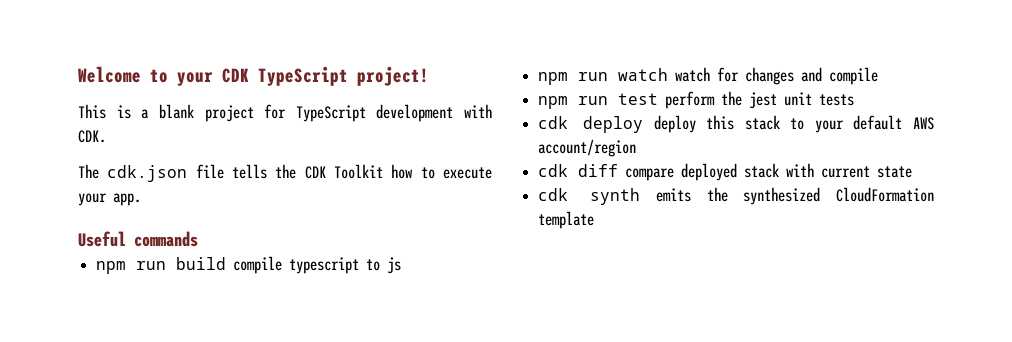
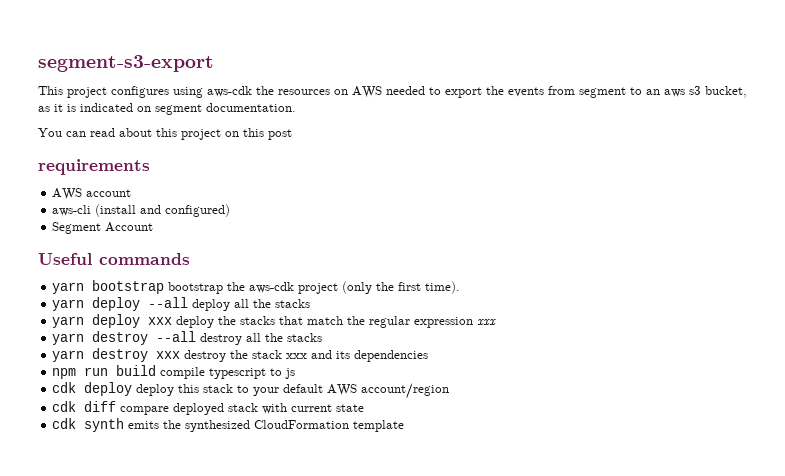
- Welcome to your CDK TypeScript project!
- This is a blank project for TypeScript development with CDK.
- The cdk.json file tells the CDK Toolkit how to execute your app.
+ segment-s3-export
+ This project configures using aws-cdk the resources on AWS needed to export the events from segment to an aws s3 bucket, as it is indicated on segment documentation.
+ You can read about this project on this post
+ requirements
+ AWS account
+ aws-cli (install and configured)
+ Segment Account
  Useful commands
+ yarn bootstrap bootstrap the aws-cdk project (only the first time).
+ yarn deploy --all deploy all the stacks
+ yarn deploy xxx deploy the stacks that match the regular expression xxx
+ yarn destroy --all destroy all the stacks
+ yarn destroy xxx destroy the stack xxx and its dependencies
- npm run watch watch for changes and compile
- npm run test perform the jest unit tests

